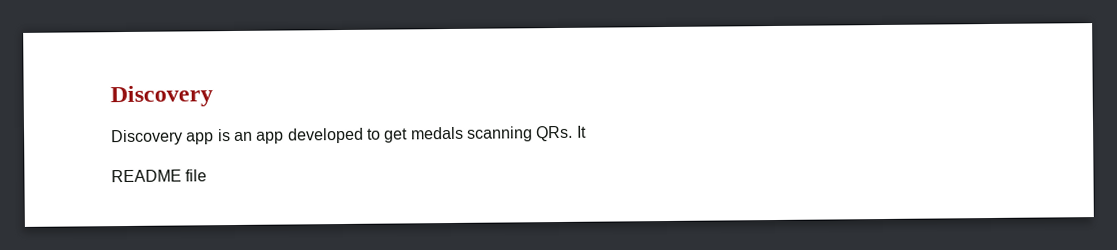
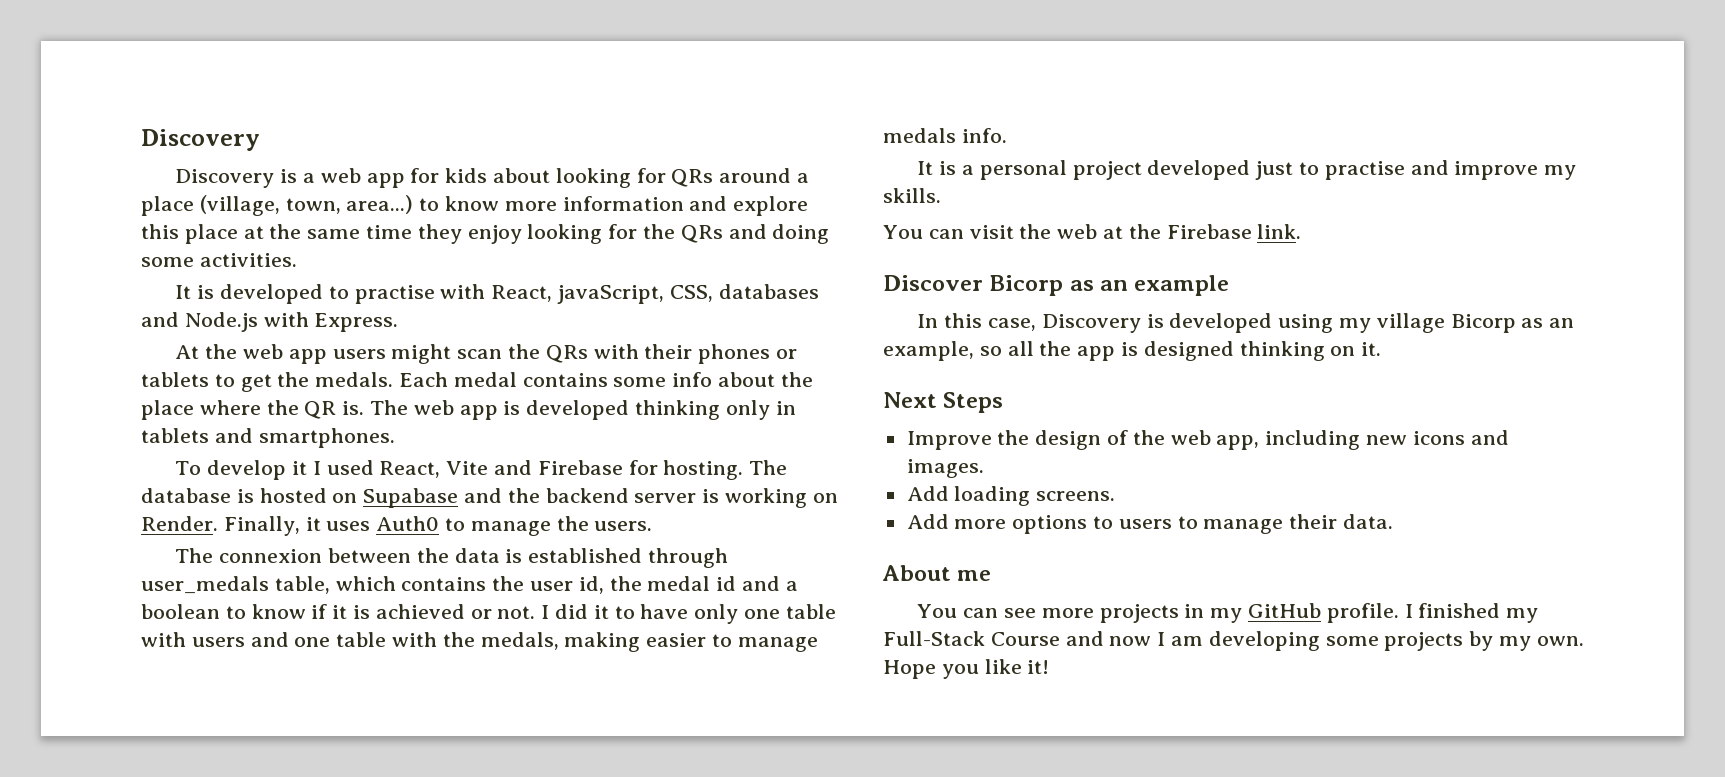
- Discovery app is an app developed to get medals scanning QRs. It
- README file
+ Discovery is a web app for kids about looking for QRs around a place (village, town, area...) to know more information and explore this place at the same time they enjoy looking for the QRs and doing some activities.
+ It is developed to practise with React, javaScript, CSS, databases and Node.js with Express.
+ At the web app users might scan the QRs with their phones or tablets to get the medals. Each medal contains some info about the place where the QR is. The web app is developed thinking only in tablets and smartphones.
+ To develop it I used React, Vite and Firebase for hosting. The database is hosted on Supabase and the backend server is working on Render. Finally, it uses Auth0 to manage the users.
+ The connexion between the data is established through user_medals table, which contains the user id, the medal id and a boolean to know if it is achieved or not. I did it to have only one table with users and one table with the medals, making easier to manage medals info.
+ It is a personal project developed just to practise and improve my skills.
+ You can visit the web at the Firebase link.
+ Discover Bicorp as an example
+ In this case, Discovery is developed using my village Bicorp as an example, so all the app is designed thinking on it.
+ Next Steps
+ Improve the design of the web app, including new icons and images.
+ Add loading screens.
+ Add more options to users to manage their data.
+ About me
+ You can see more projects in my GitHub profile. I finished my Full-Stack Course and now I am developing some projects by my own. Hope you like it!

